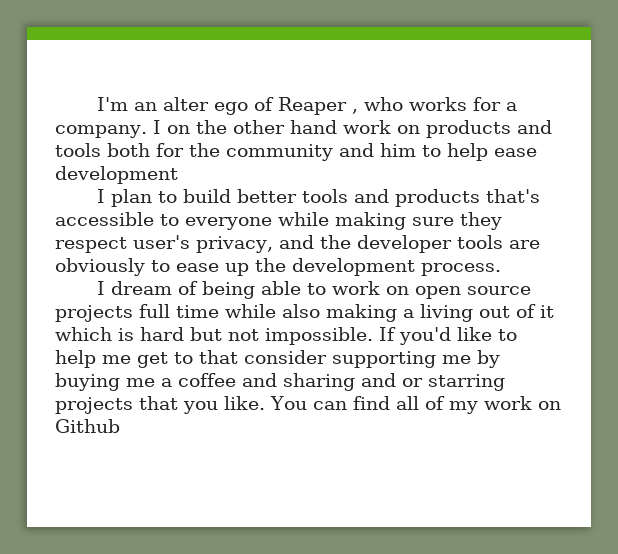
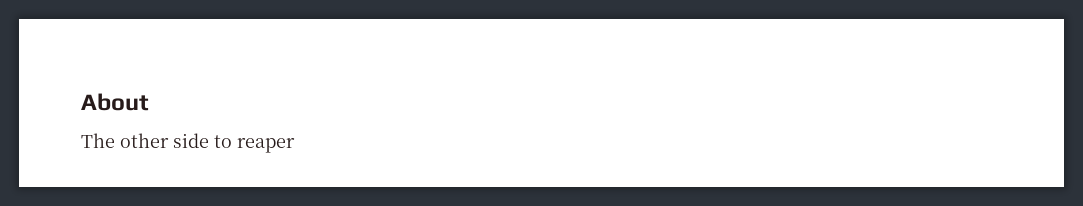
- I'm an alter ego of Reaper , who works for a company. I on the other hand work on products and tools both for the community and him to help ease development
- I plan to build better tools and products that's accessible to everyone while making sure they respect user's privacy, and the developer tools are obviously to ease up the development process.
- I dream of being able to work on open source projects full time while also making a living out of it which is hard but not impossible. If you'd like to help me get to that consider supporting me by buying me a coffee and sharing and or starring projects that you like. You can find all of my work on Github
+ About
+ The other side to reaper

